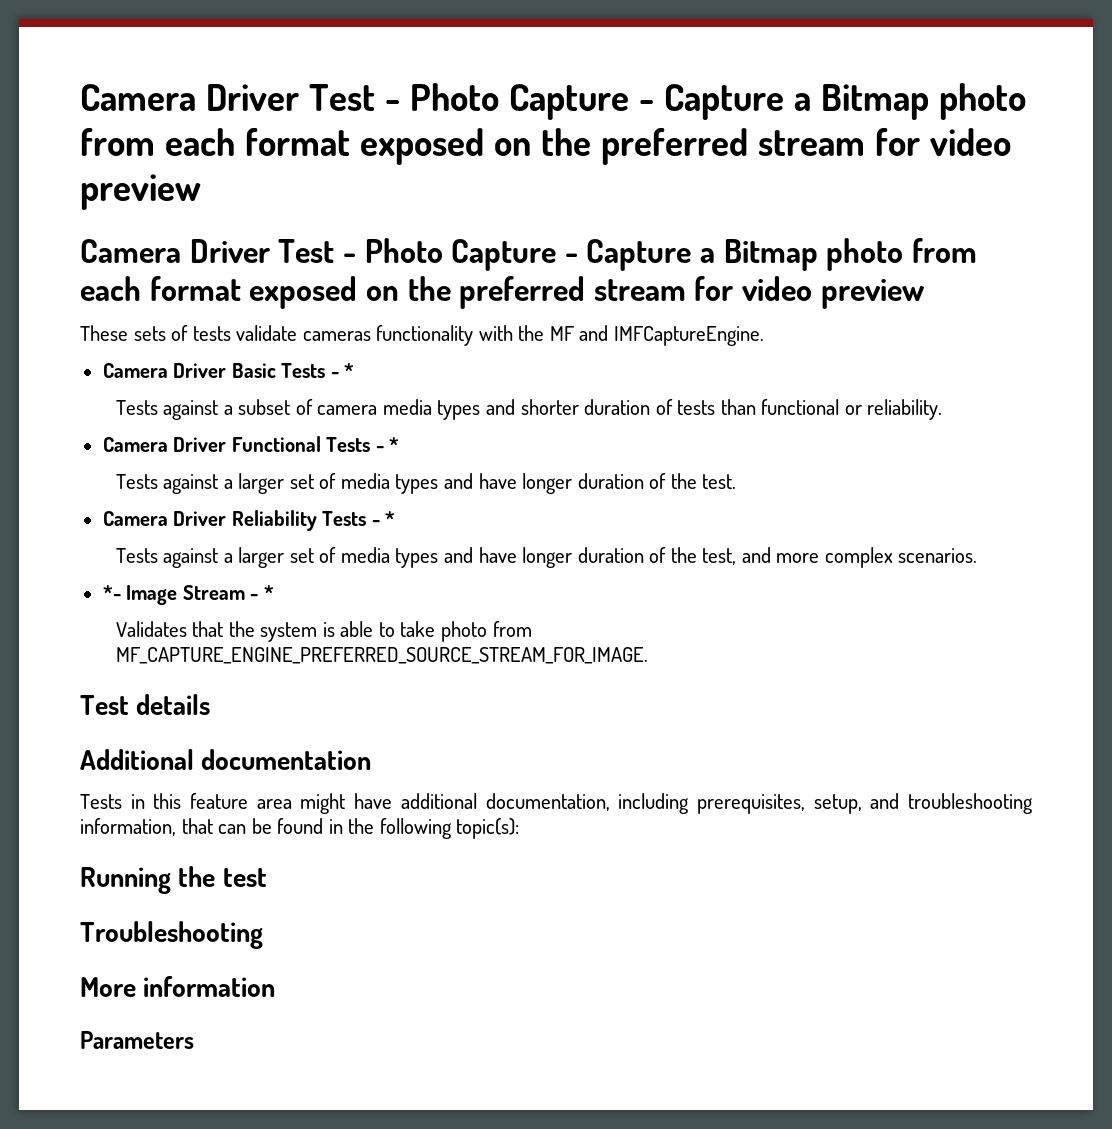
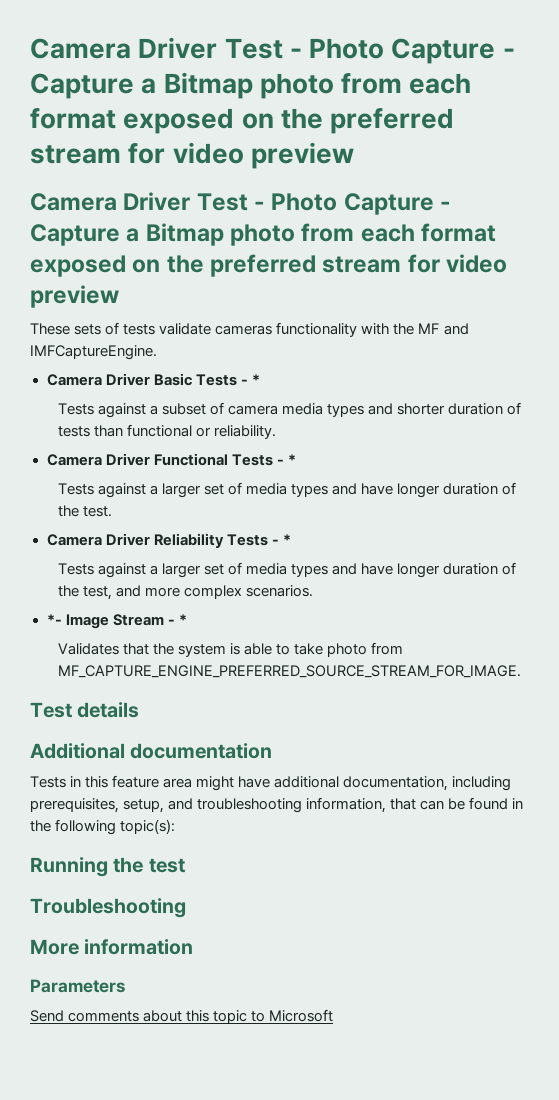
+ Send comments about this topic to Microsoft

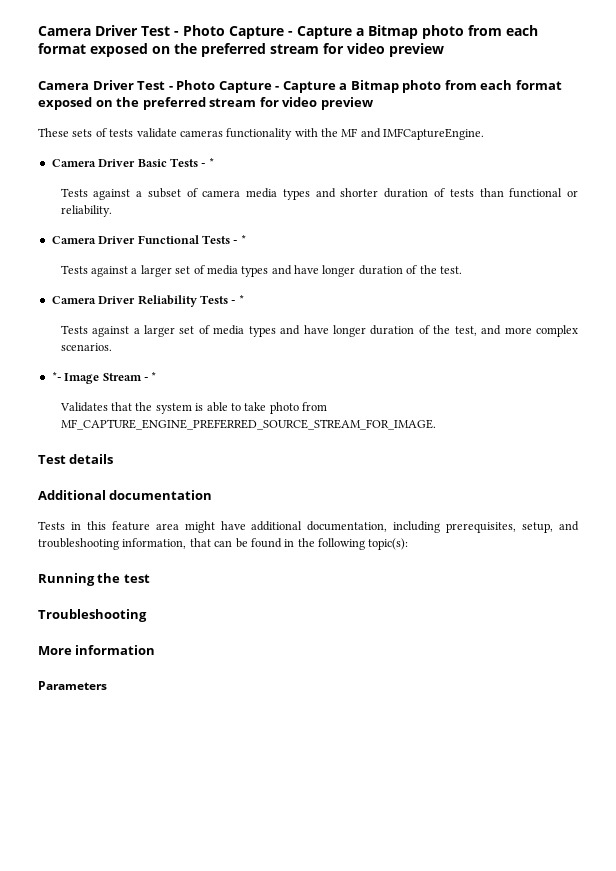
- Send comments about this topic to Microsoft

